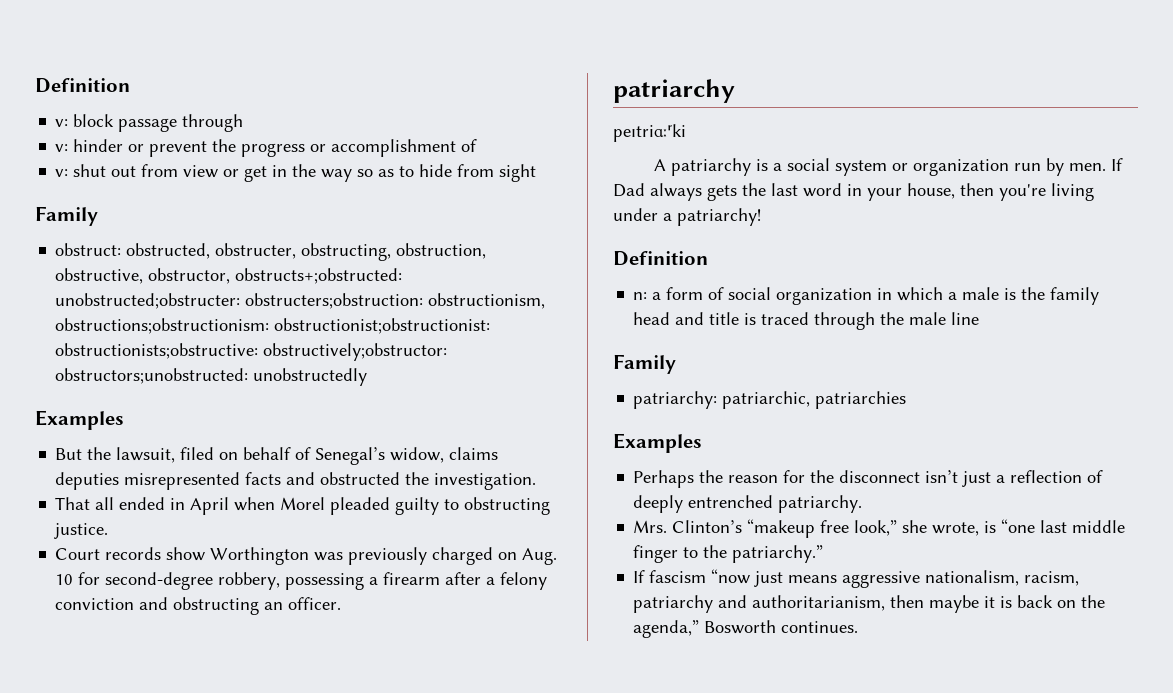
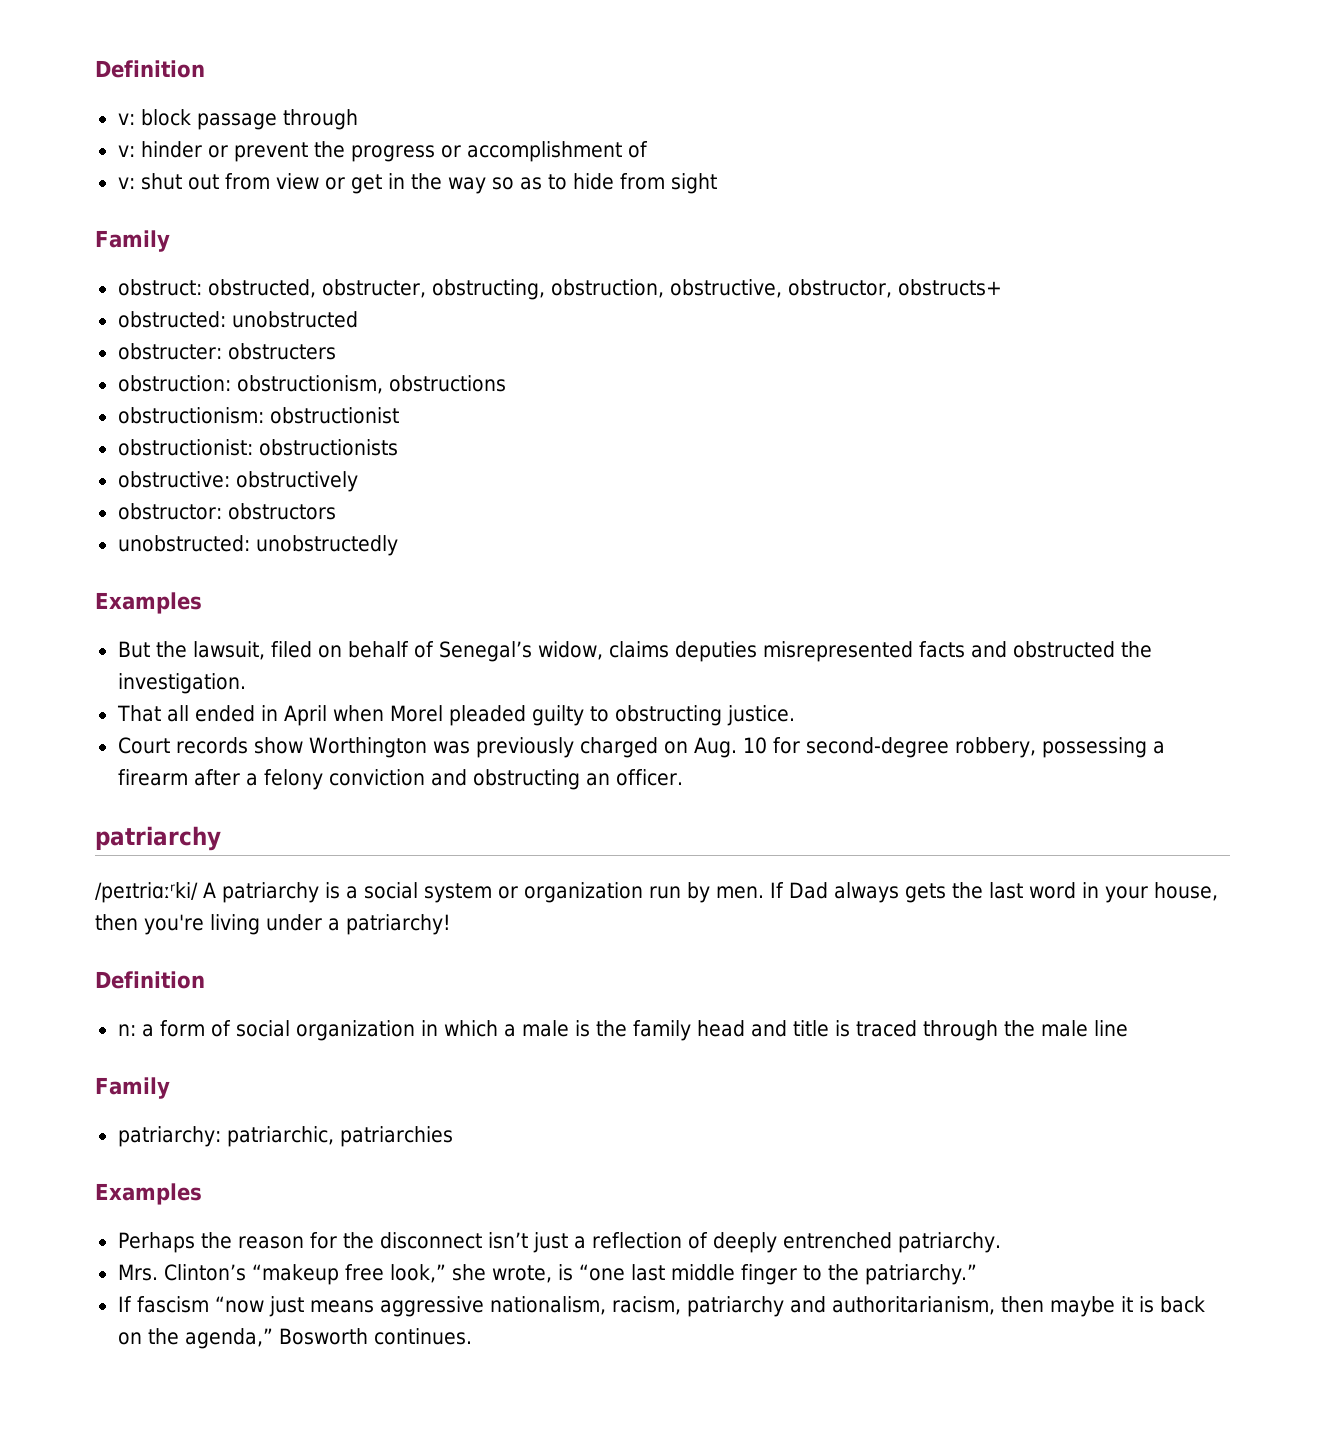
- obstruct: obstructed, obstructer, obstructing, obstruction, obstructive, obstructor, obstructs+;obstructed: unobstructed;obstructer: obstructers;obstruction: obstructionism, obstructions;obstructionism: obstructionist;obstructionist: obstructionists;obstructive: obstructively;obstructor: obstructors;unobstructed: unobstructedly
+ obstruct: obstructed, obstructer, obstructing, obstruction, obstructive, obstructor, obstructs+
+ obstructed: unobstructed
+ obstructer: obstructers
+ obstruction: obstructionism, obstructions
+ obstructionism: obstructionist
+ obstructionist: obstructionists
+ obstructive: obstructively
+ obstructor: obstructors
+ unobstructed: unobstructedly
- peɪtriɑːʳki
- A patriarchy is a social system or organization run by men.
+ /peɪtriɑːʳki/ A patriarchy is a social system or organization run by men.

